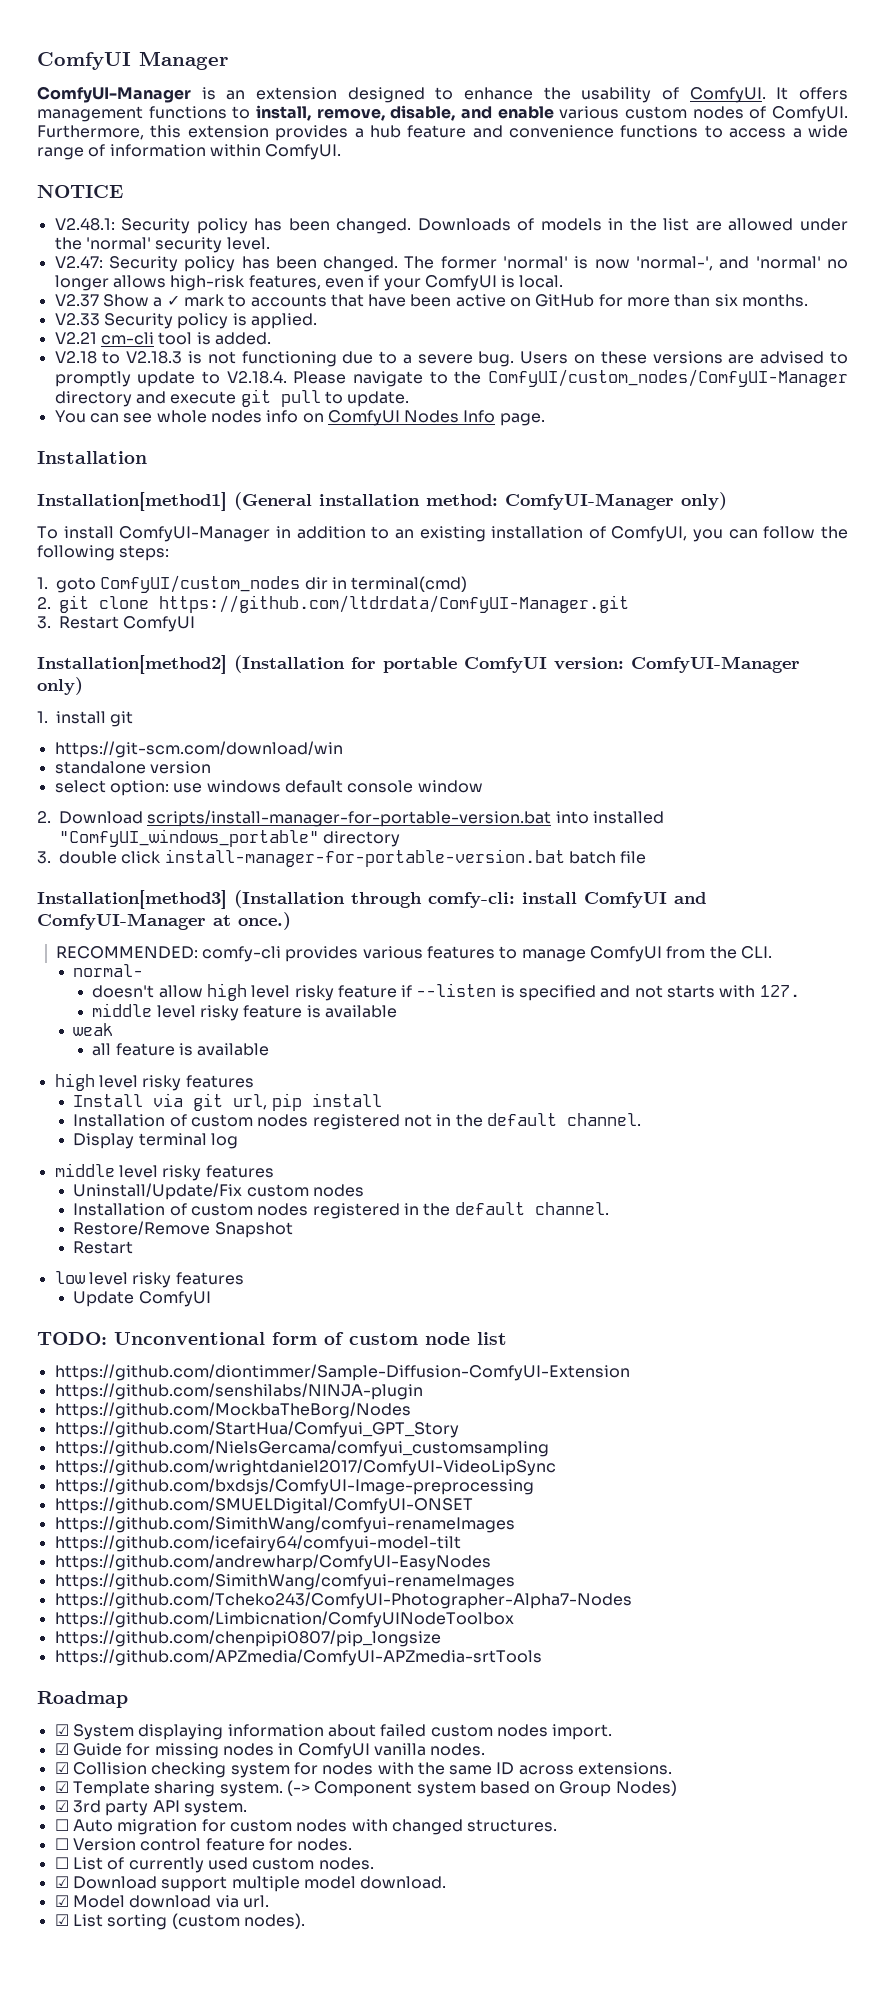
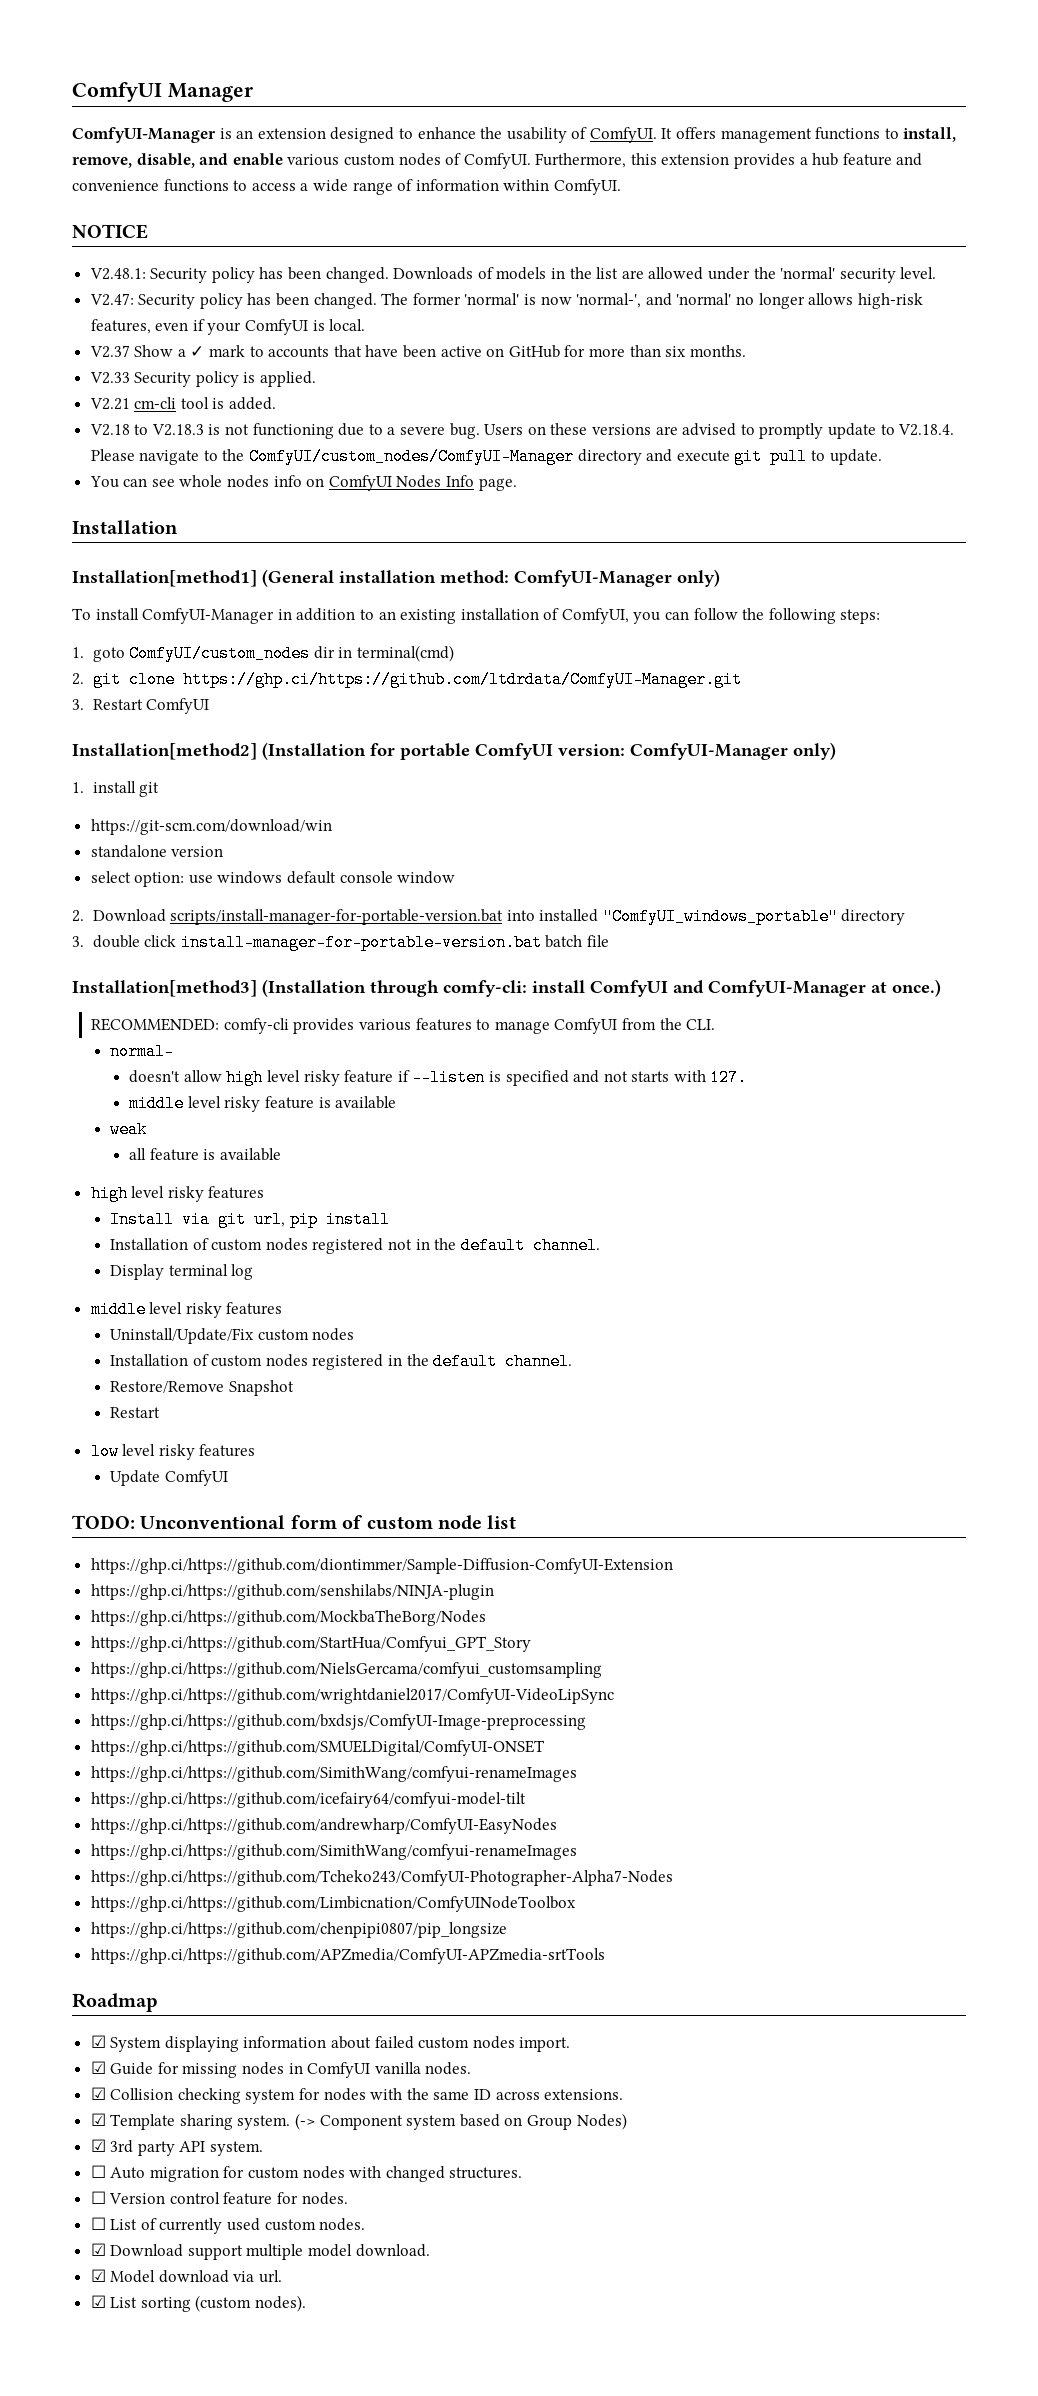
- 2. git clone https://github.com/ltdrdata/ComfyUI-Manager.git
+ 2. git clone https://ghp.ci/https://github.com/ltdrdata/ComfyUI-Manager.git
- https://github.com/diontimmer/Sample-Diffusion-ComfyUI-Extension
- https://github.com/senshilabs/NINJA-plugin
- https://github.com/MockbaTheBorg/Nodes
- https://github.com/StartHua/Comfyui_GPT_Story
- https://github.com/NielsGercama/comfyui_customsampling
- https://github.com/wrightdaniel2017/ComfyUI-VideoLipSync
- https://github.com/bxdsjs/ComfyUI-Image-preprocessing
- https://github.com/SMUELDigital/ComfyUI-ONSET
- https://github.com/SimithWang/comfyui-renameImages
- https://github.com/icefairy64/comfyui-model-tilt
- https://github.com/andrewharp/ComfyUI-EasyNodes
- https://github.com/SimithWang/comfyui-renameImages
- https://github.com/Tcheko243/ComfyUI-Photographer-Alpha7-Nodes
- https://github.com/Limbicnation/ComfyUINodeToolbox
- https://github.com/chenpipi0807/pip_longsize
- https://github.com/APZmedia/ComfyUI-APZmedia-srtTools
+ https://ghp.ci/https://github.com/diontimmer/Sample-Diffusion-ComfyUI-Extension
+ https://ghp.ci/https://github.com/senshilabs/NINJA-plugin
+ https://ghp.ci/https://github.com/MockbaTheBorg/Nodes
+ https://ghp.ci/https://github.com/StartHua/Comfyui_GPT_Story
+ https://ghp.ci/https://github.com/NielsGercama/comfyui_customsampling
+ https://ghp.ci/https://github.com/wrightdaniel2017/ComfyUI-VideoLipSync
+ https://ghp.ci/https://github.com/bxdsjs/ComfyUI-Image-preprocessing
+ https://ghp.ci/https://github.com/SMUELDigital/ComfyUI-ONSET
+ https://ghp.ci/https://github.com/SimithWang/comfyui-renameImages
+ https://ghp.ci/https://github.com/icefairy64/comfyui-model-tilt
+ https://ghp.ci/https://github.com/andrewharp/ComfyUI-EasyNodes
+ https://ghp.ci/https://github.com/SimithWang/comfyui-renameImages
+ https://ghp.ci/https://github.com/Tcheko243/ComfyUI-Photographer-Alpha7-Nodes
+ https://ghp.ci/https://github.com/Limbicnation/ComfyUINodeToolbox
+ https://ghp.ci/https://github.com/chenpipi0807/pip_longsize
+ https://ghp.ci/https://github.com/APZmedia/ComfyUI-APZmedia-srtTools

